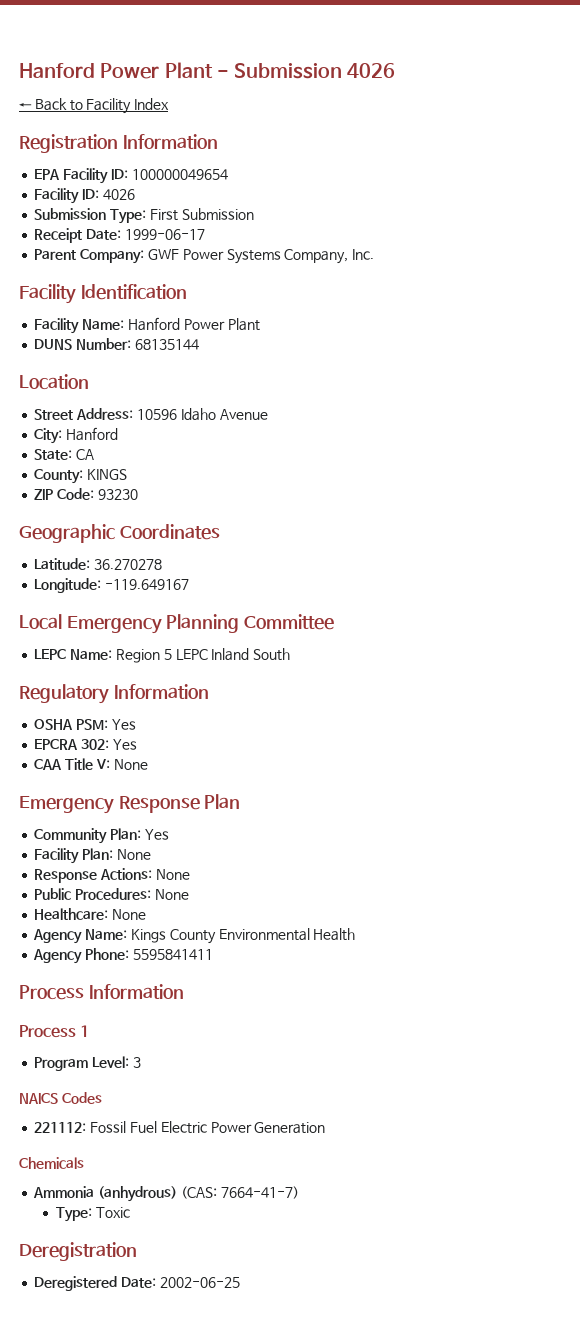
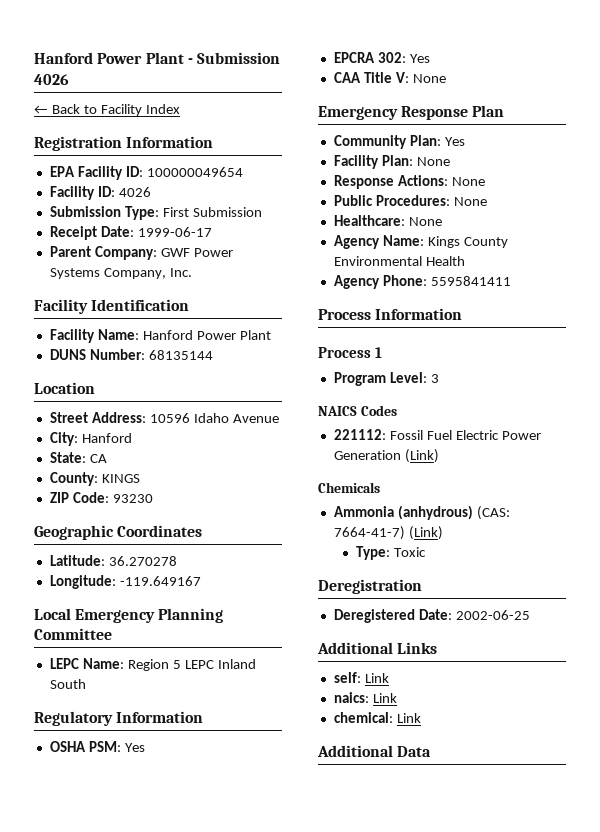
- 221112: Fossil Fuel Electric Power Generation
+ 221112: Fossil Fuel Electric Power Generation (Link)
- Ammonia (anhydrous) (CAS: 7664-41-7)
+ Ammonia (anhydrous) (CAS: 7664-41-7) (Link)
+ Additional Links
+ self: Link
+ naics: Link
+ chemical: Link
+ Additional Data

